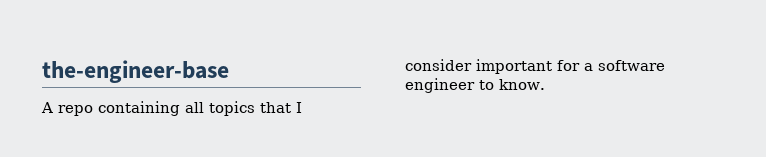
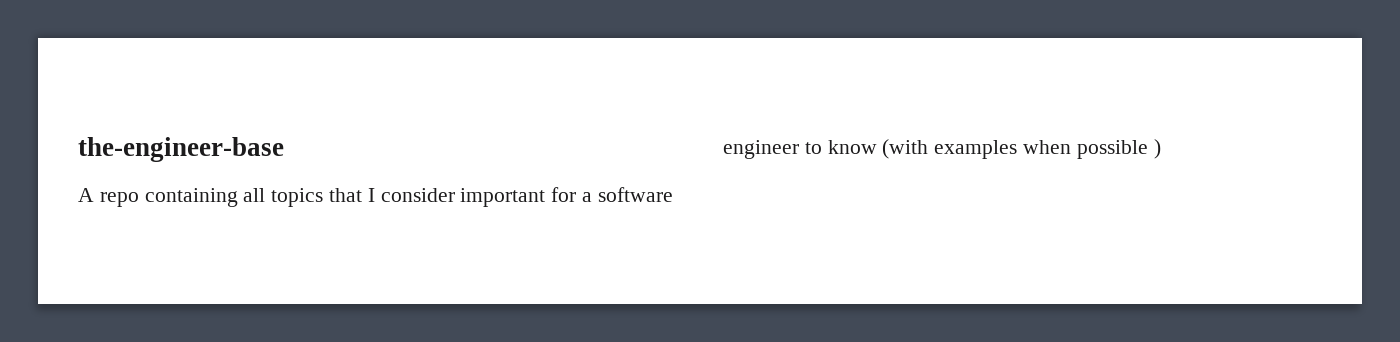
- A repo containing all topics that I consider important for a software engineer to know.
+ A repo containing all topics that I consider important for a software engineer to know (with examples when possible )

